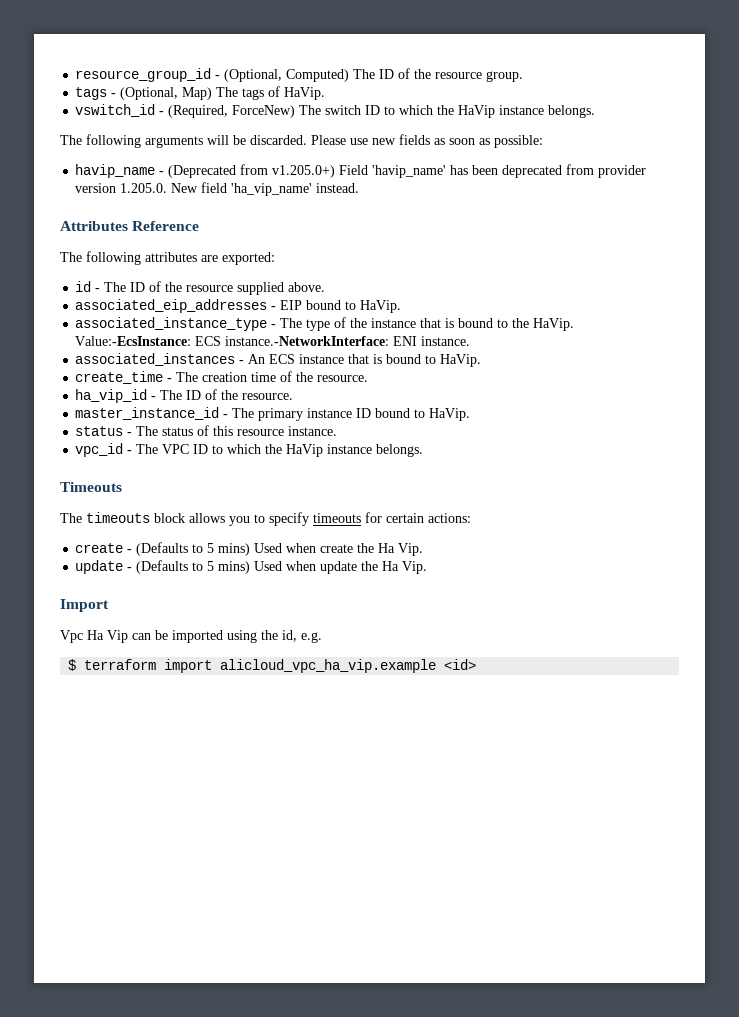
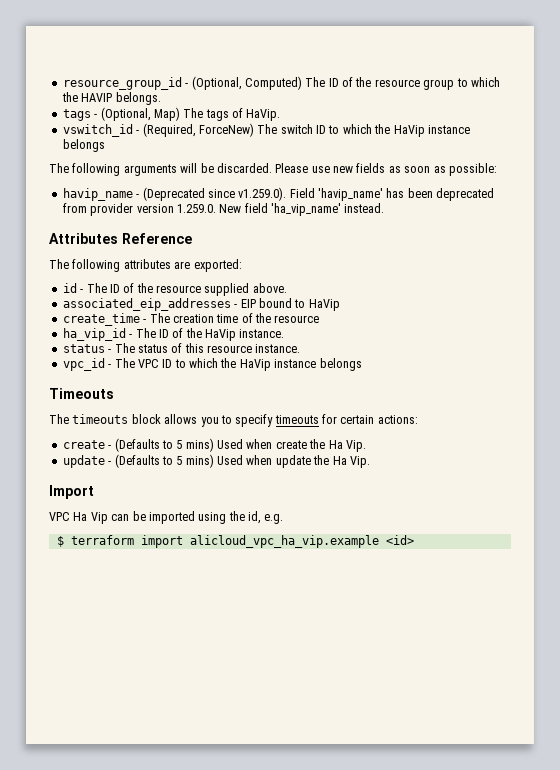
- resource_group_id - (Optional, Computed) The ID of the resource group.
+ resource_group_id - (Optional, Computed) The ID of the resource group to which the HAVIP belongs.
- vswitch_id - (Required, ForceNew) The switch ID to which the HaVip instance belongs.
+ vswitch_id - (Required, ForceNew) The switch ID to which the HaVip instance belongs
- havip_name - (Deprecated from v1.205.0+) Field 'havip_name' has been deprecated from provider version 1.205.0. New field 'ha_vip_name' instead.
+ havip_name - (Deprecated since v1.259.0). Field 'havip_name' has been deprecated from provider version 1.259.0. New field 'ha_vip_name' instead.
- associated_eip_addresses - EIP bound to HaVip.
- associated_instance_type - The type of the instance that is bound to the HaVip. Value:-EcsInstance: ECS instance.-NetworkInterface: ENI instance.
- associated_instances - An ECS instance that is bound to HaVip.
+ associated_eip_addresses - EIP bound to HaVip
- create_time - The creation time of the resource.
+ create_time - The creation time of the resource
- ha_vip_id - The ID of the resource.
- master_instance_id - The primary instance ID bound to HaVip.
+ ha_vip_id - The ID of the HaVip instance.
- vpc_id - The VPC ID to which the HaVip instance belongs.
+ vpc_id - The VPC ID to which the HaVip instance belongs
- Vpc Ha Vip can be imported using the id, e.g.
+ VPC Ha Vip can be imported using the id, e.g.

